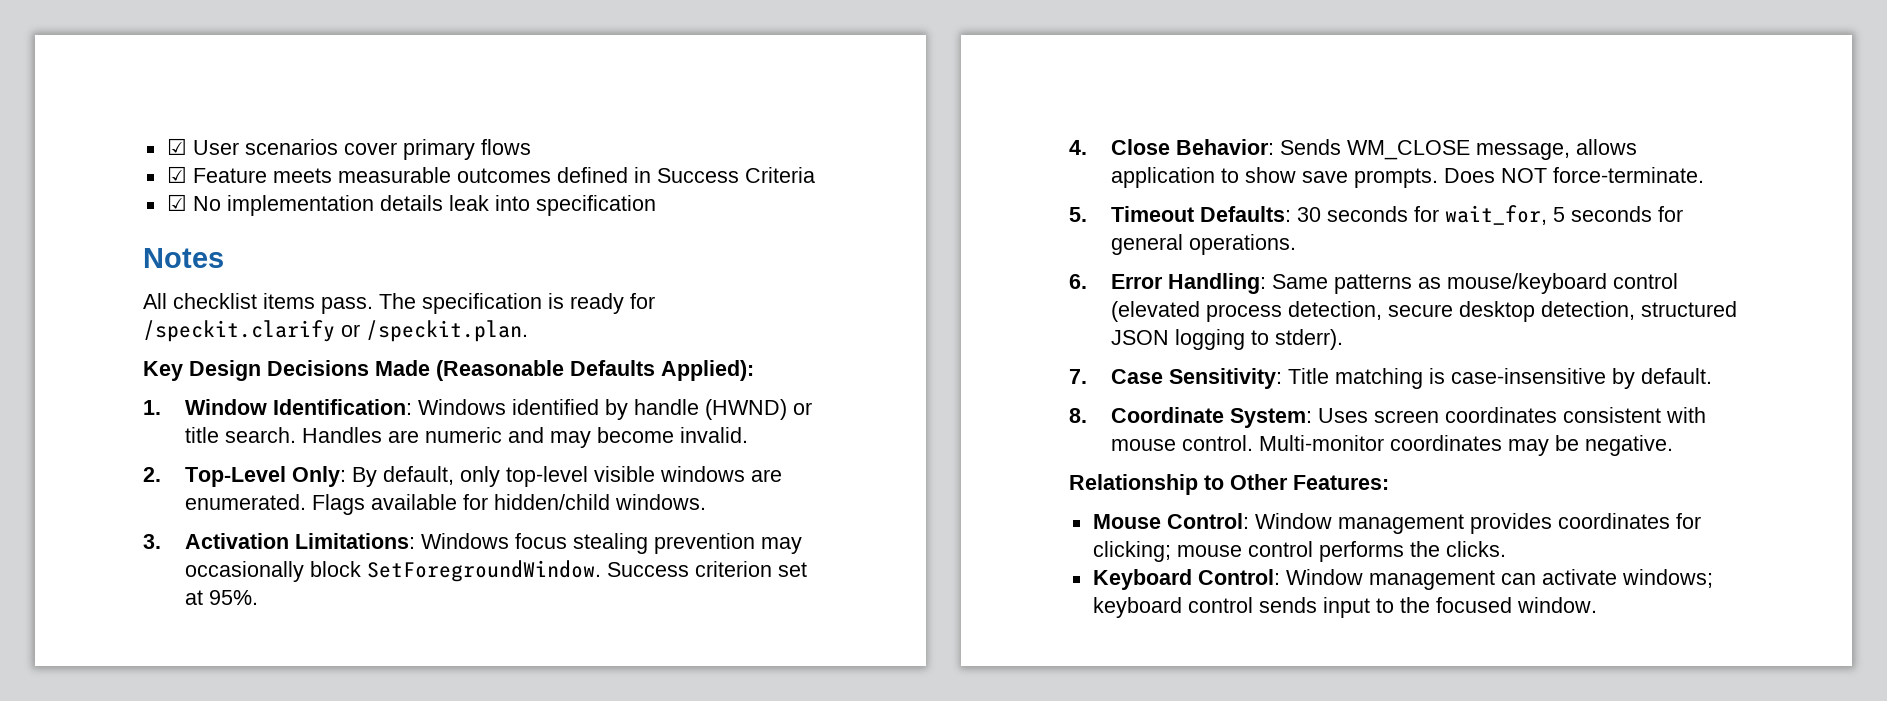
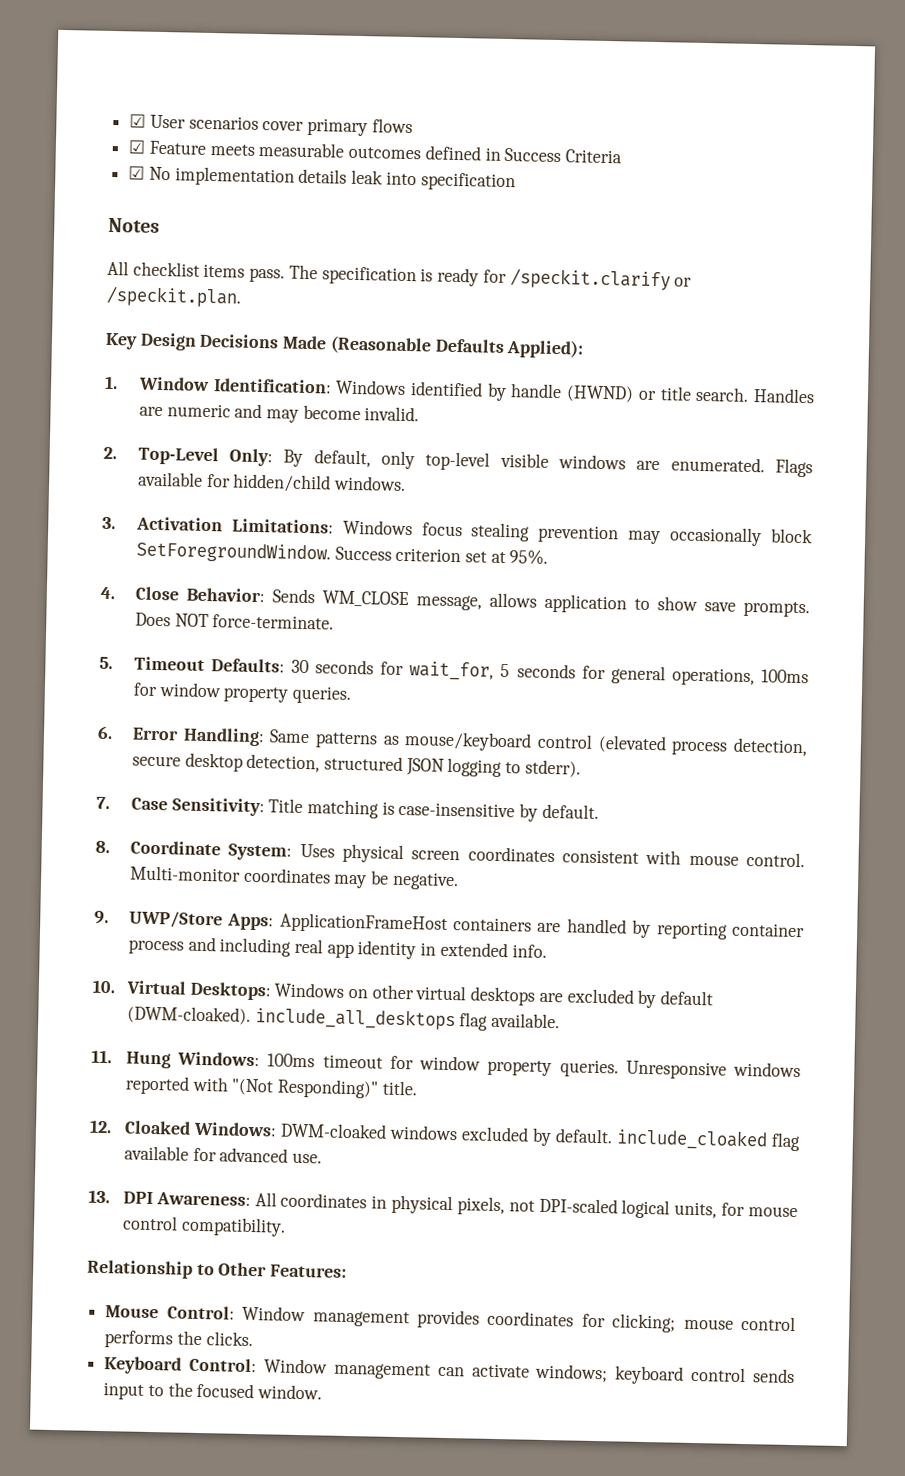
- 5. Timeout Defaults: 30 seconds for wait_for, 5 seconds for general operations.
+ 5. Timeout Defaults: 30 seconds for wait_for, 5 seconds for general operations, 100ms for window property queries.
- 8. Coordinate System: Uses screen coordinates consistent with mouse control.
+ 8. Coordinate System: Uses physical screen coordinates consistent with mouse control.
+ 9. UWP/Store Apps: ApplicationFrameHost containers are handled by reporting container process and including real app identity in extended info.
+ 10. Virtual Desktops: Windows on other virtual desktops are excluded by default (DWM-cloaked). include_all_desktops flag available.
+ 11. Hung Windows: 100ms timeout for window property queries. Unresponsive windows reported with "(Not Responding)" title.
+ 12. Cloaked Windows: DWM-cloaked windows excluded by default. include_cloaked flag available for advanced use.
+ 13. DPI Awareness: All coordinates in physical pixels, not DPI-scaled logical units, for mouse control compatibility.

